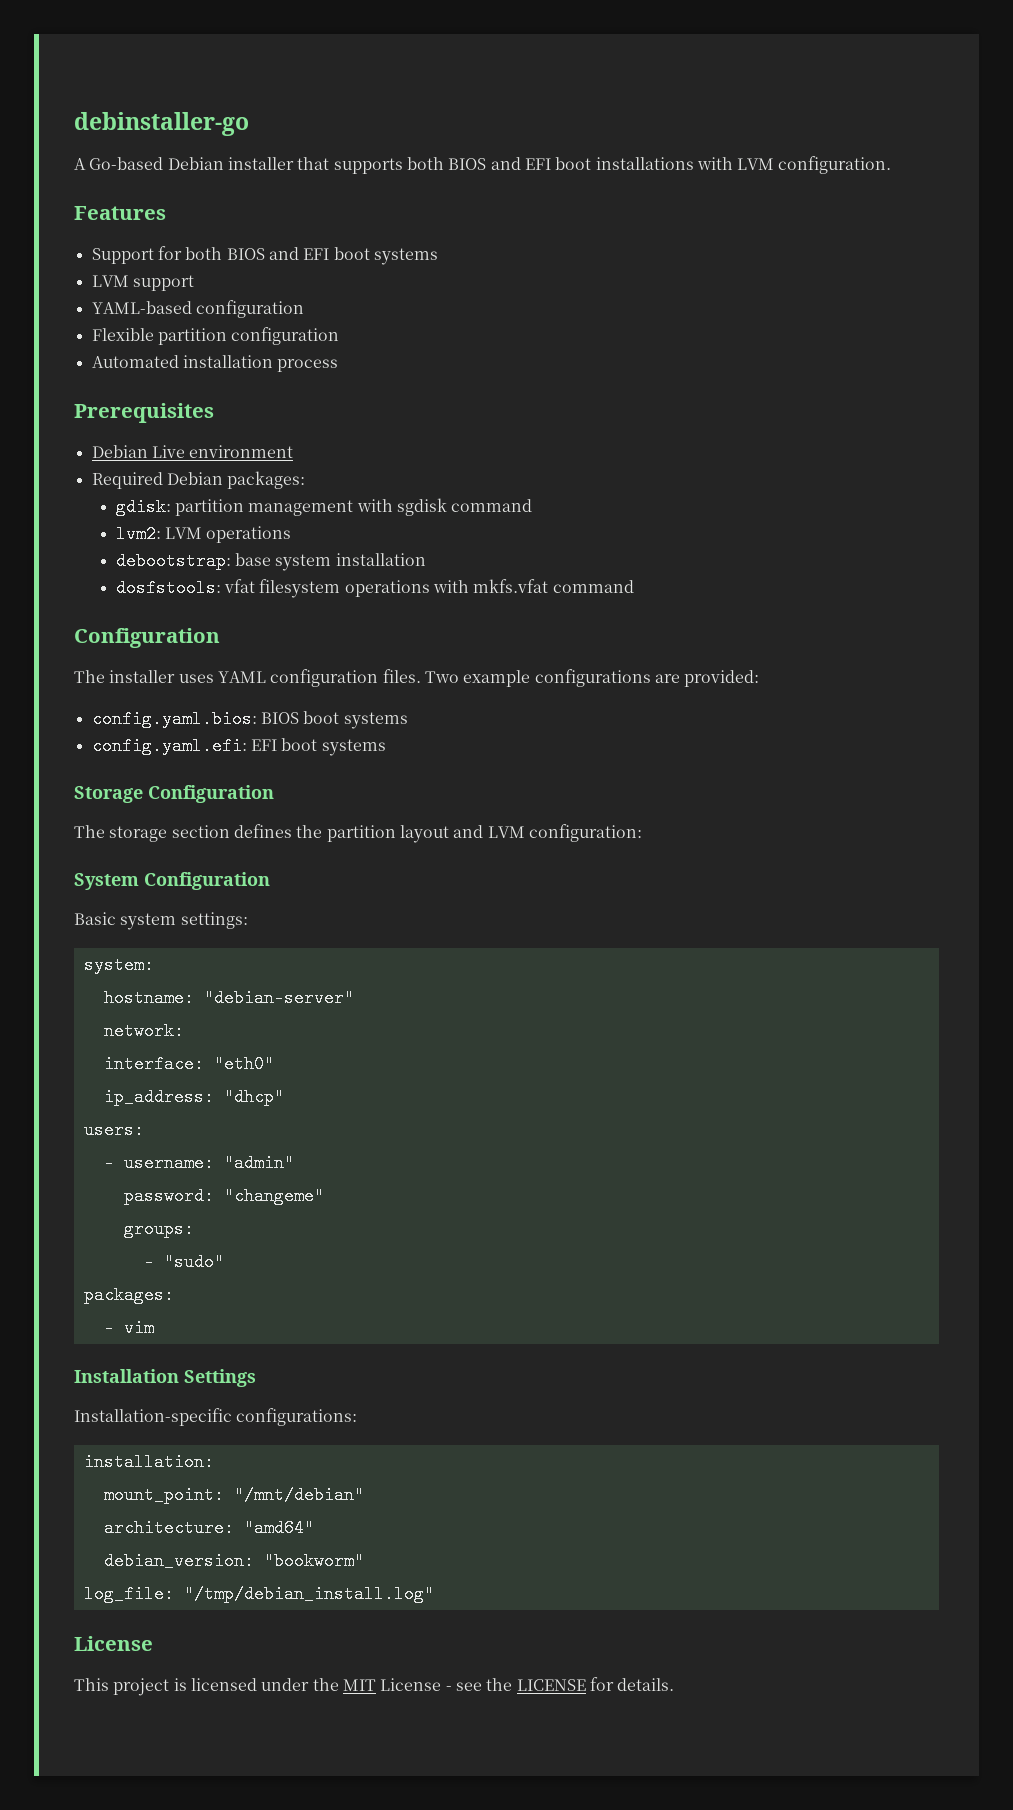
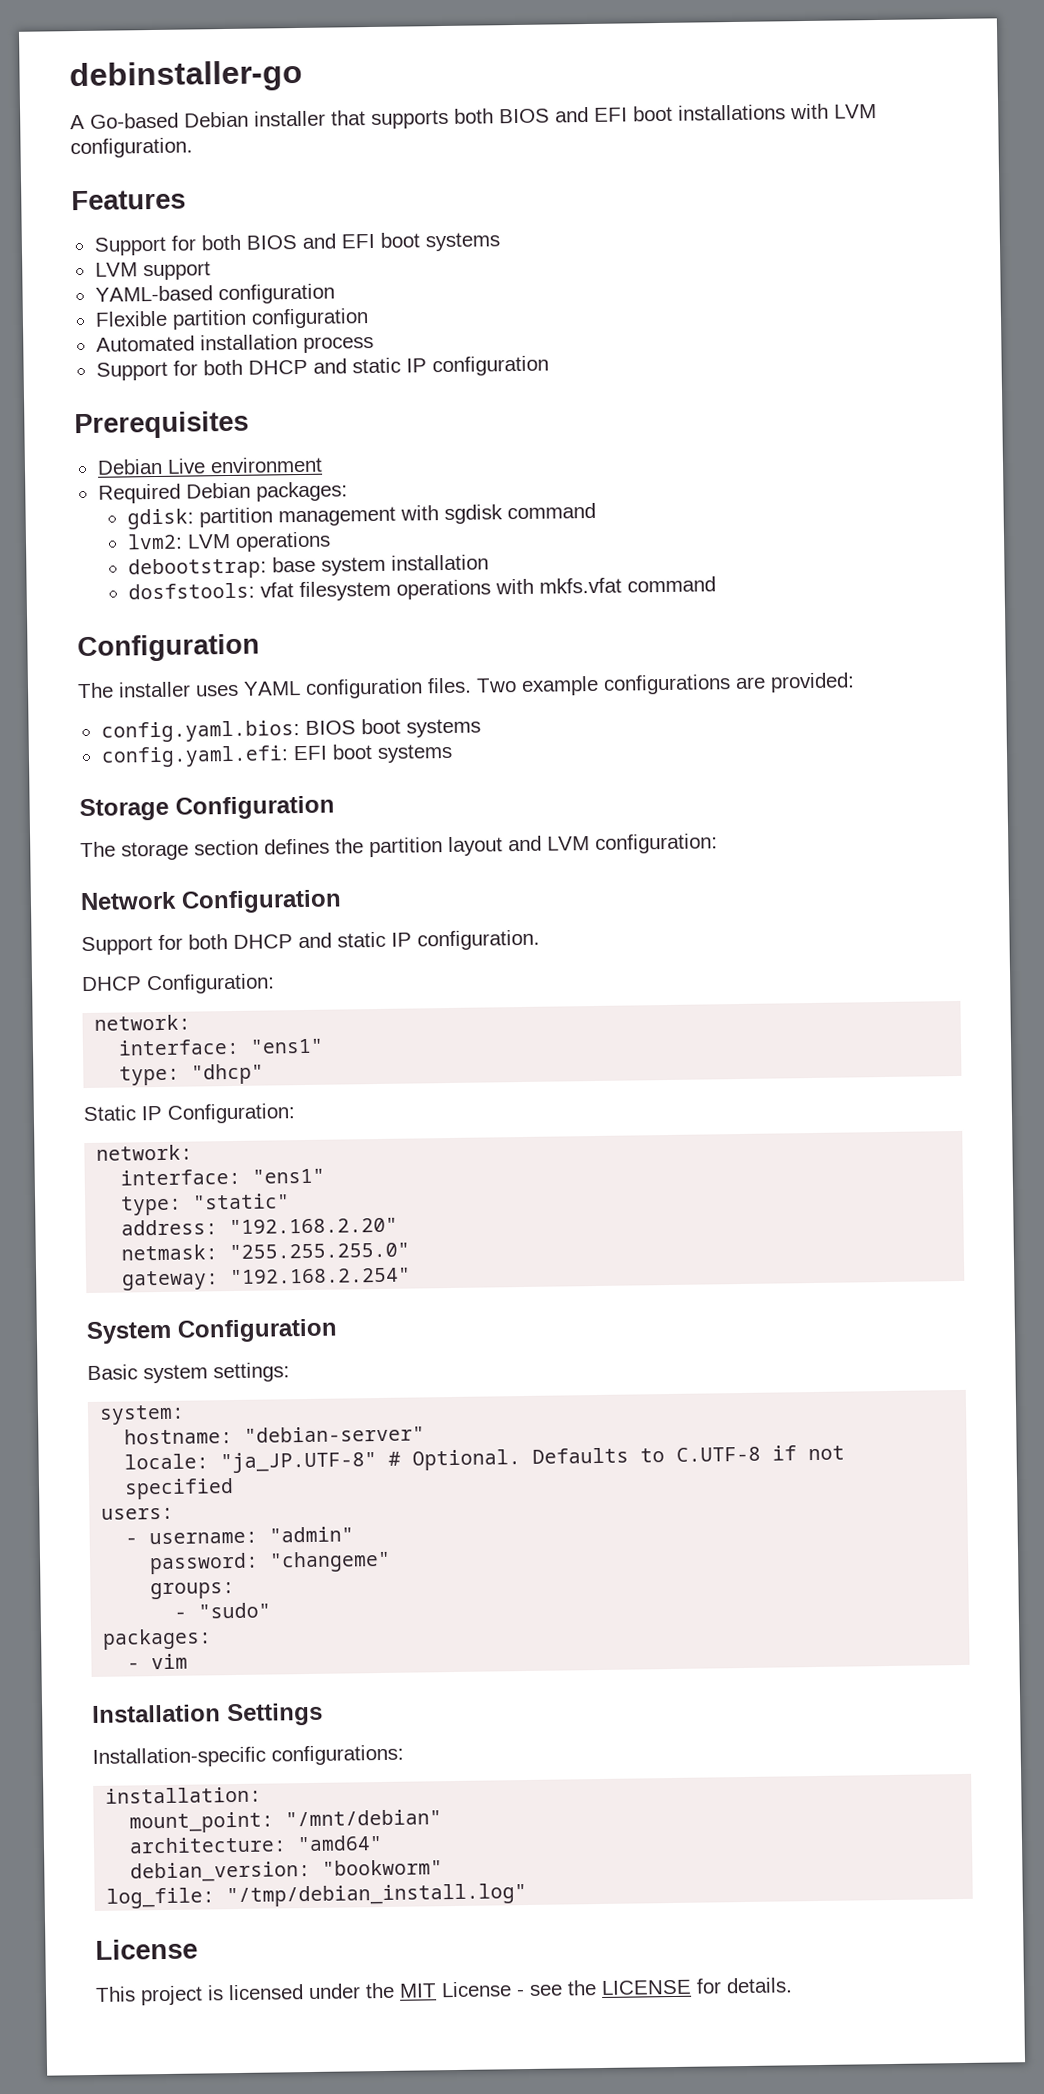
+ Support for both DHCP and static IP configuration
+ Network Configuration
+ Support for both DHCP and static IP configuration.
+ DHCP Configuration:
+ network:
+ interface: "ens1"
+ type: "dhcp"
+ Static IP Configuration:
+ network:
+ interface: "ens1"
+ type: "static"
+ address: "192.168.2.20"
+ netmask: "255.255.255.0"
+ gateway: "192.168.2.254"
- network:
- interface: "eth0"
- ip_address: "dhcp"
+ locale: "ja_JP.UTF-8" # Optional. Defaults to C.UTF-8 if not specified

